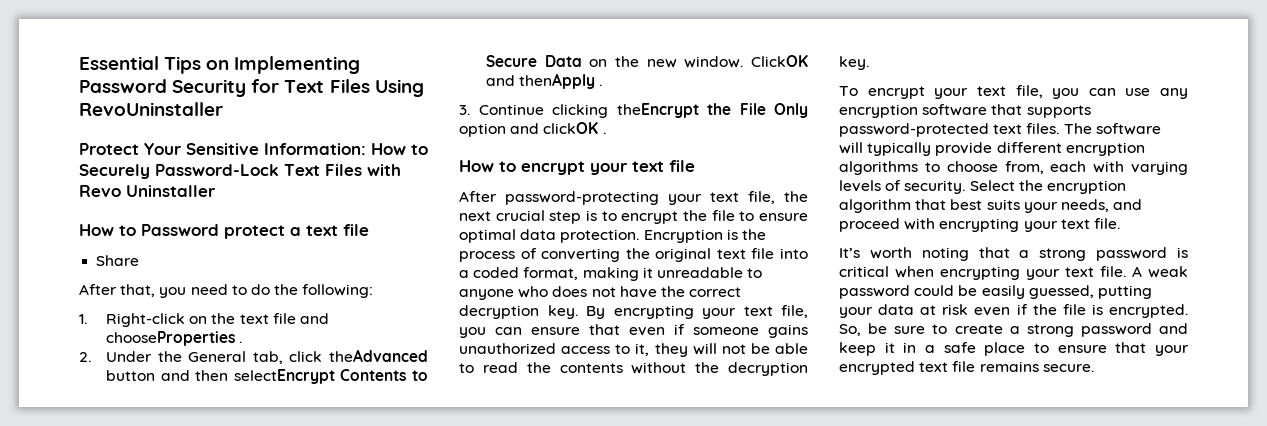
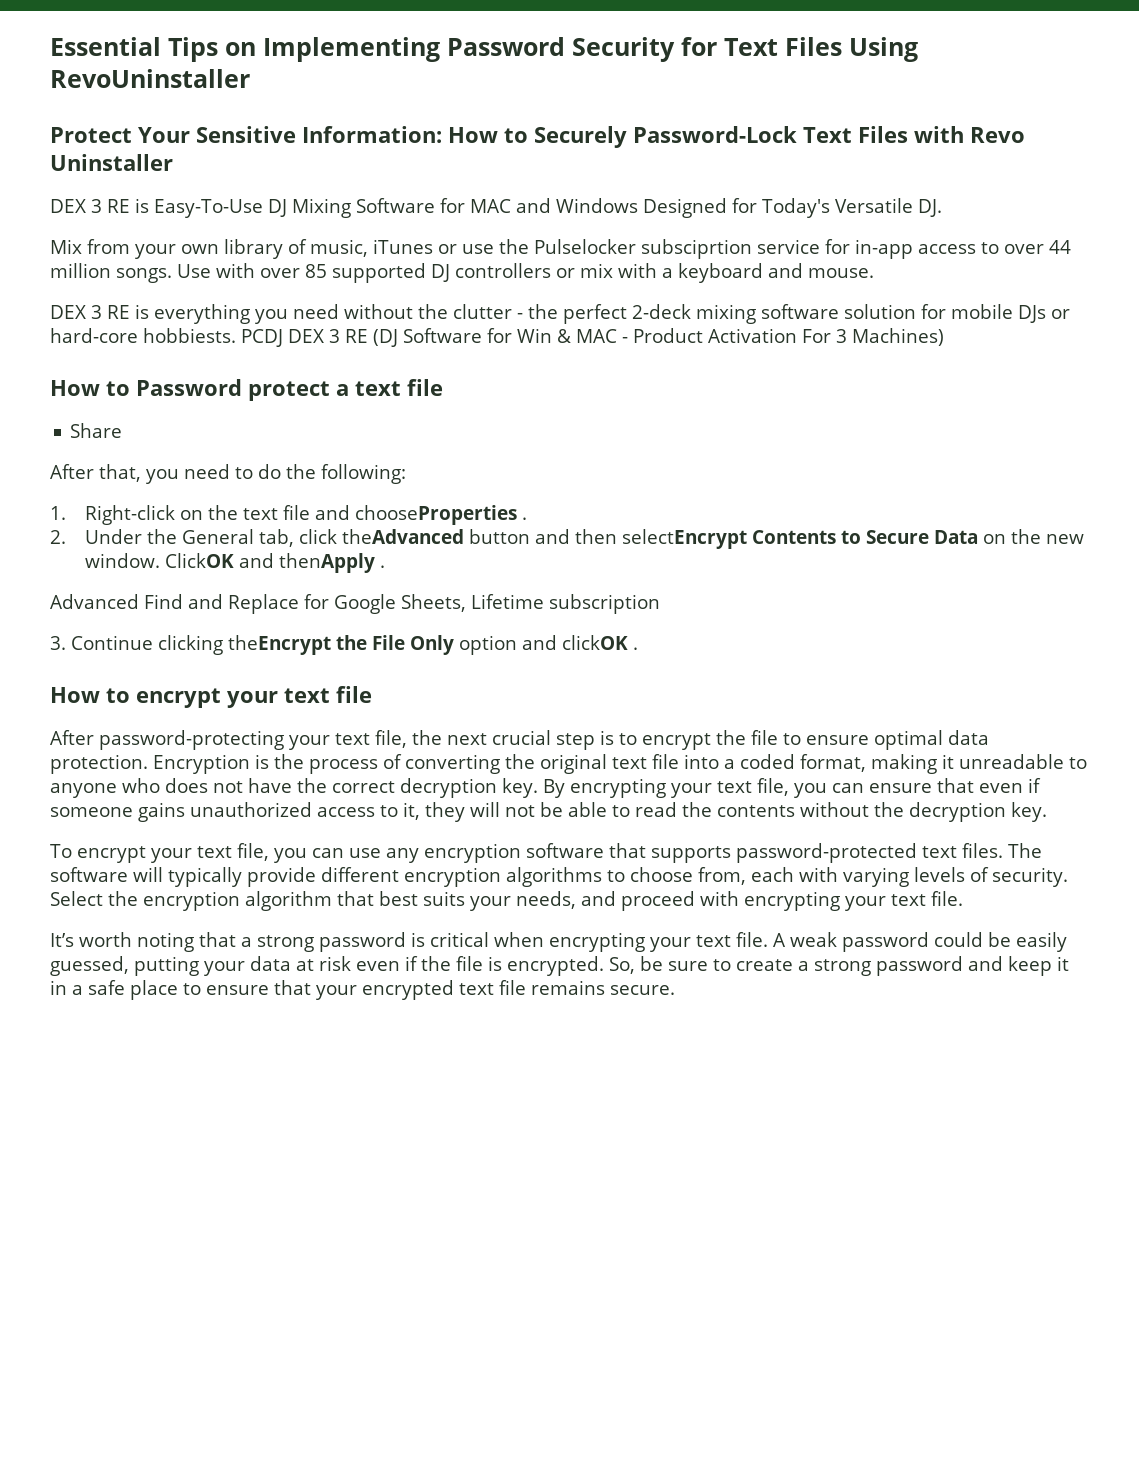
+ DEX 3 RE is Easy-To-Use DJ Mixing Software for MAC and Windows Designed for Today's Versatile DJ.
+ Mix from your own library of music, iTunes or use the Pulselocker subsciprtion service for in-app access to over 44 million songs. Use with over 85 supported DJ controllers or mix with a keyboard and mouse.
+ DEX 3 RE is everything you need without the clutter - the perfect 2-deck mixing software solution for mobile DJs or hard-core hobbiests. PCDJ DEX 3 RE (DJ Software for Win & MAC - Product Activation For 3 Machines)
+ Advanced Find and Replace for Google Sheets, Lifetime subscription

